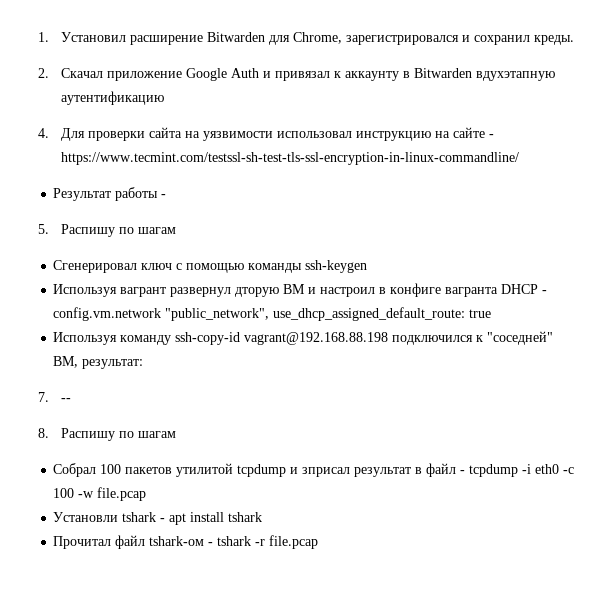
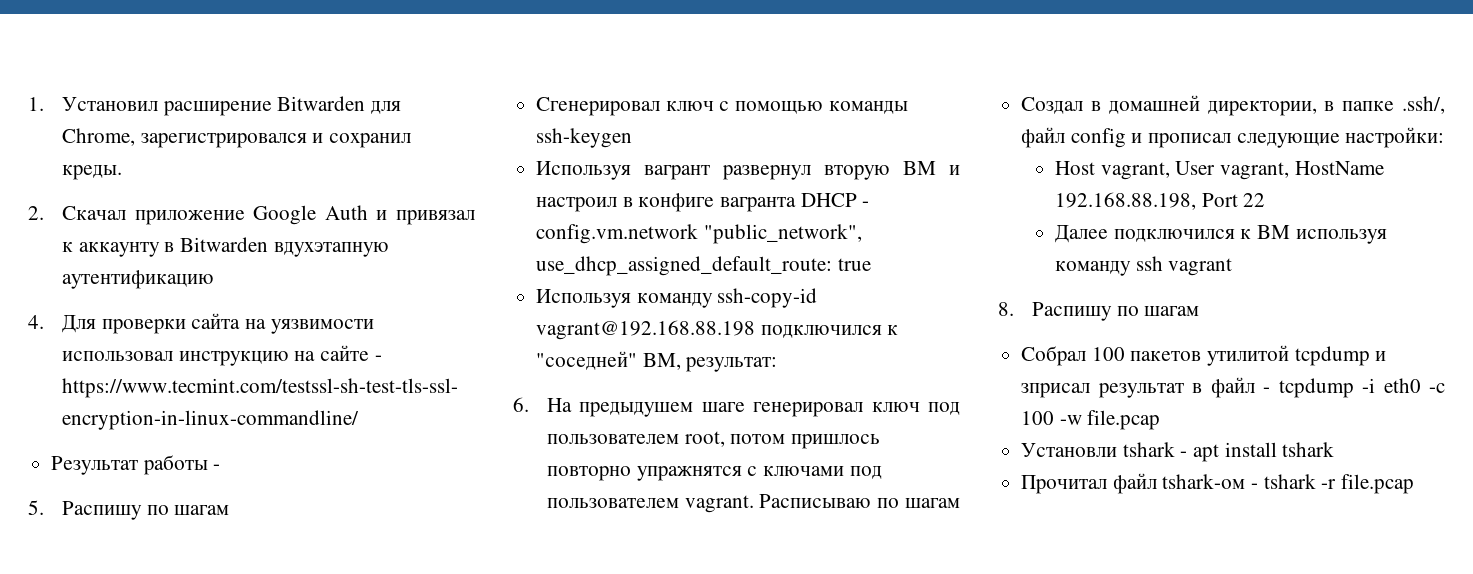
- Используя вагрант развернул дторую ВМ и настроил в конфиге вагранта DHCP - config.vm.network "public_network", use_dhcp_assigned_default_route: true
+ Используя вагрант развернул вторую ВМ и настроил в конфиге вагранта DHCP - config.vm.network "public_network", use_dhcp_assigned_default_route: true
- 7. --
+ 6. На предыдушем шаге генерировал ключ под пользователем root, потом пришлось повторно упражнятся с ключами под пользователем vagrant. Расписываю по шагам
+ Создал в домашней директории, в папке .ssh/, файл config и прописал следующие настройки:
+ Host vagrant, User vagrant, HostName 192.168.88.198, Port 22
+ Далее подключился к ВМ используя команду ssh vagrant

